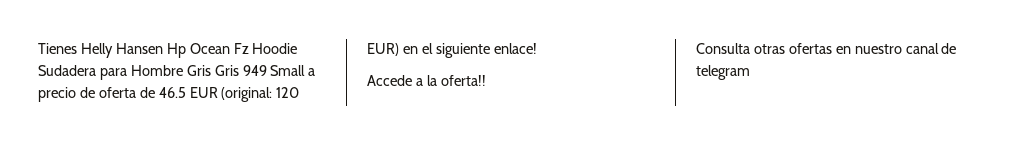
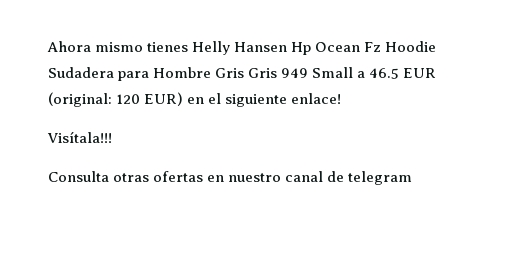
- Tienes Helly Hansen Hp Ocean Fz Hoodie Sudadera para Hombre Gris Gris 949 Small a precio de oferta de 46.5 EUR (original: 120 EUR) en el siguiente enlace!
+ Ahora mismo tienes Helly Hansen Hp Ocean Fz Hoodie Sudadera para Hombre Gris Gris 949 Small a 46.5 EUR (original: 120 EUR) en el siguiente enlace!
- Accede a la oferta!!
+ Visítala!!!

